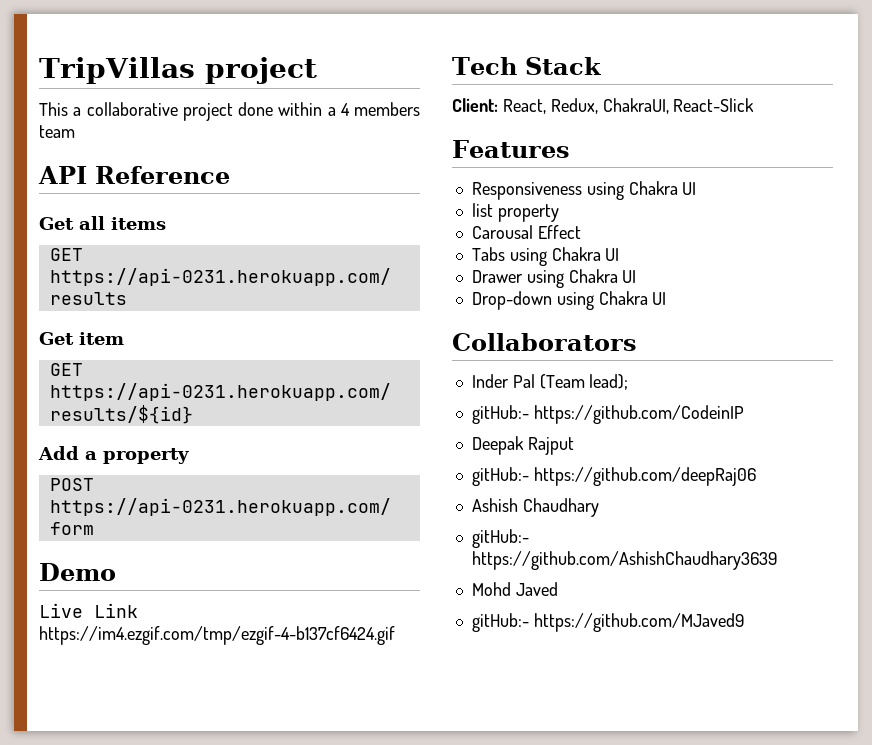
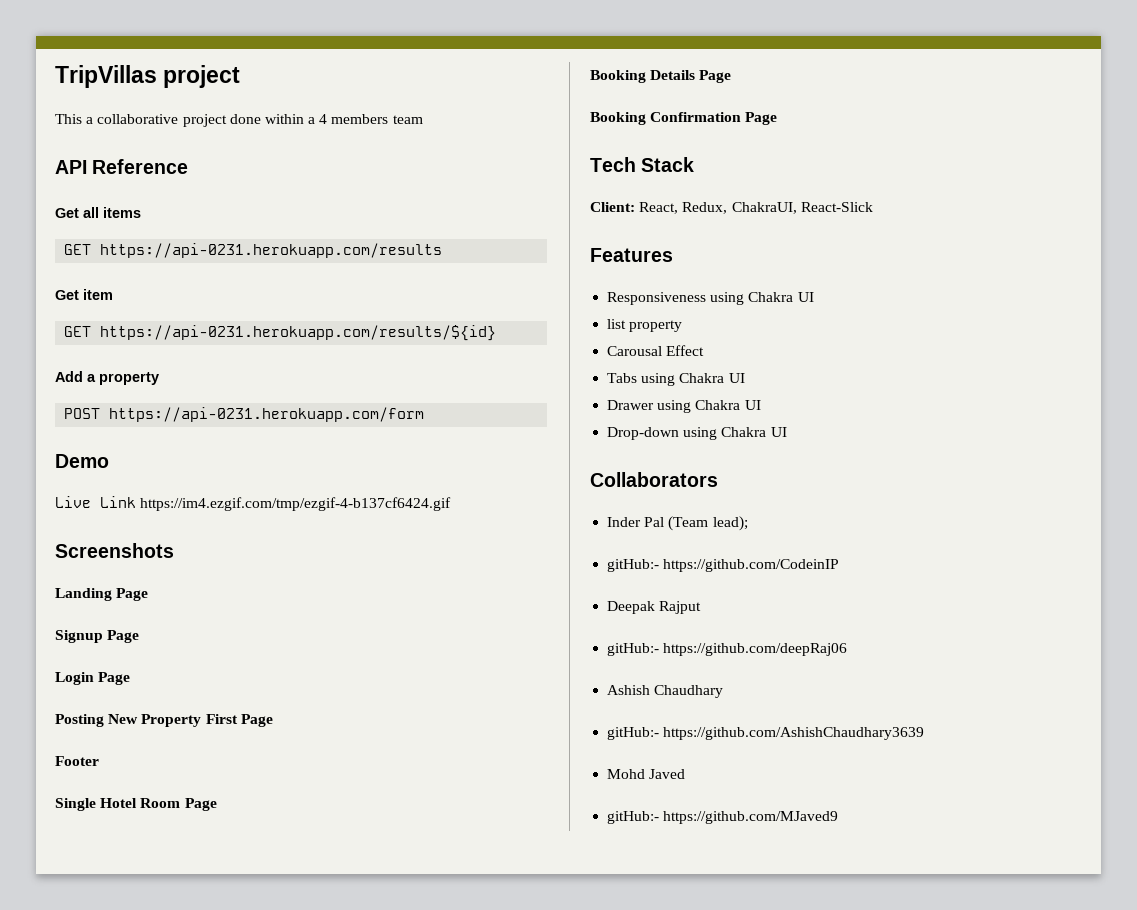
+ Screenshots
+ Landing Page
+ Signup Page
+ Login Page
+ Posting New Property First Page
+ Footer
+ Single Hotel Room Page
+ Booking Details Page
+ Booking Confirmation Page

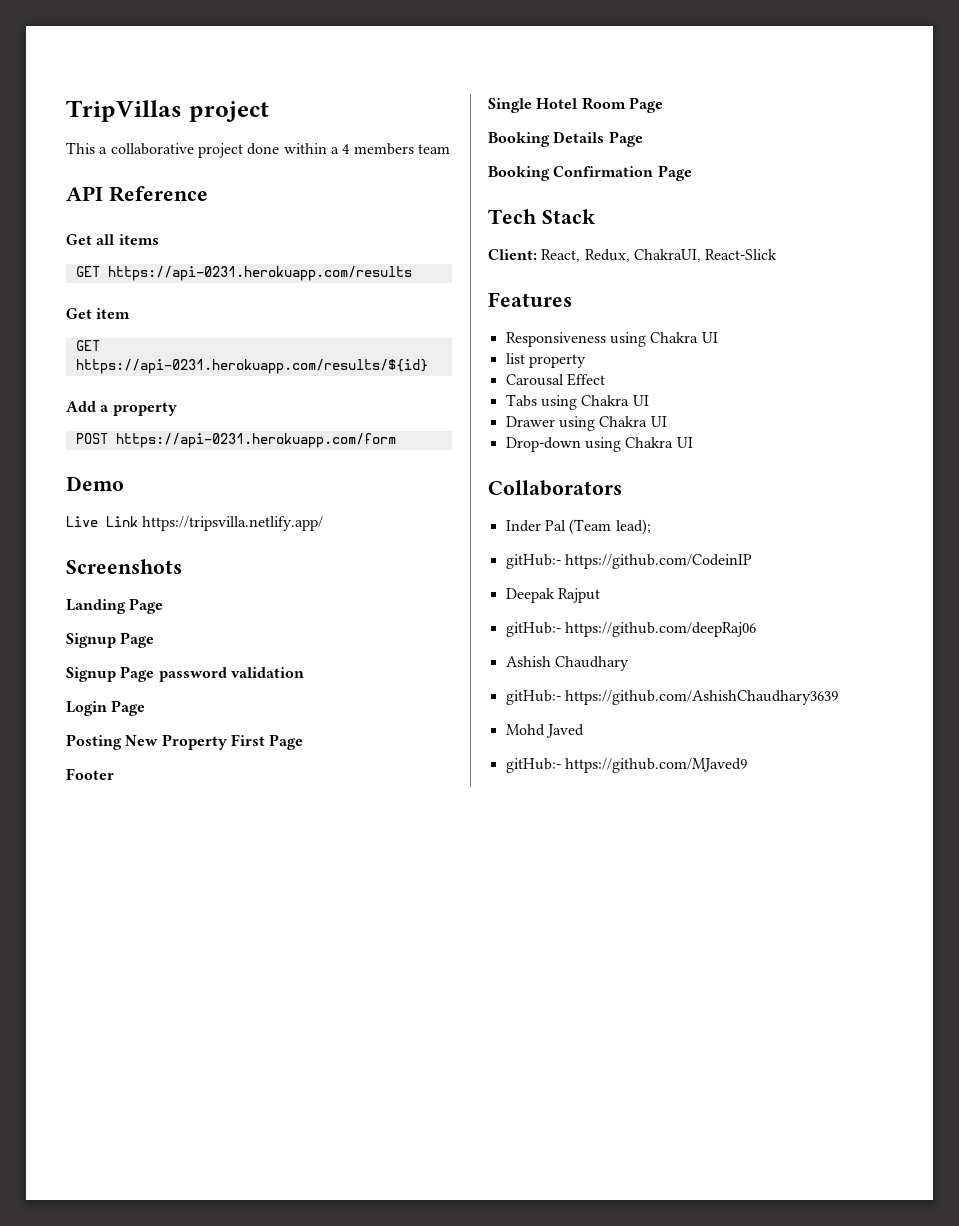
- Live Link https://im4.ezgif.com/tmp/ezgif-4-b137cf6424.gif
+ Live Link https://tripsvilla.netlify.app/
+ Signup Page password validation

